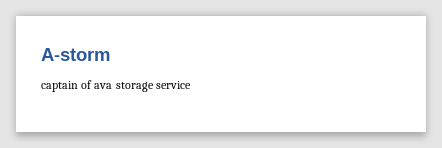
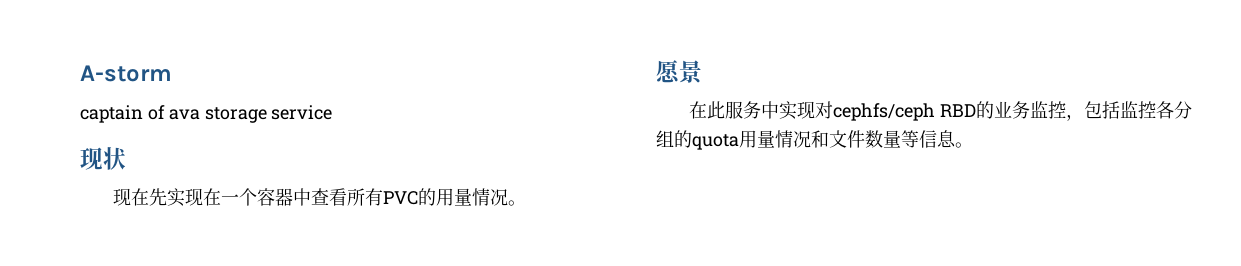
+ 现状
+ 现在先实现在一个容器中查看所有PVC的用量情况。
+ 愿景
+ 在此服务中实现对cephfs/ceph RBD的业务监控，包括监控各分组的quota用量情况和文件数量等信息。

